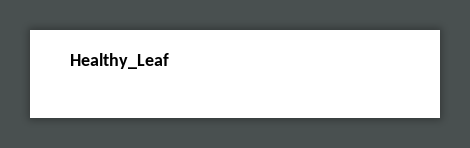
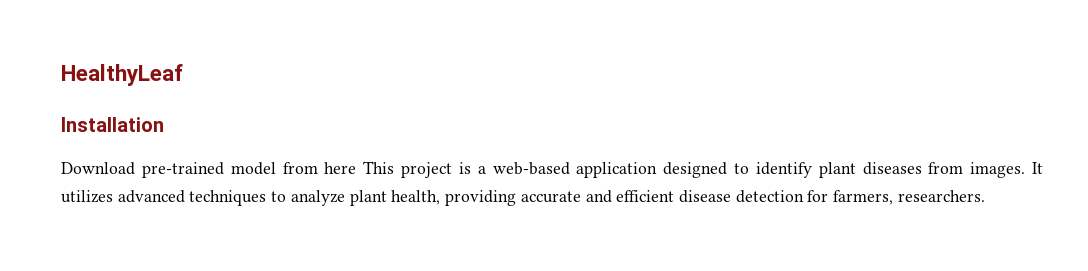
- Healthy_Leaf
+ HealthyLeaf
+ Installation
+ Download pre-trained model from here This project is a web-based application designed to identify plant diseases from images. It utilizes advanced techniques to analyze plant health, providing accurate and efficient disease detection for farmers, researchers.

